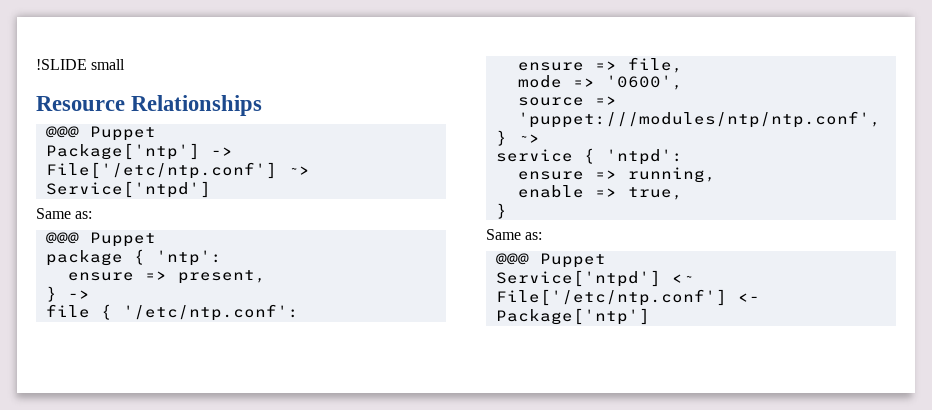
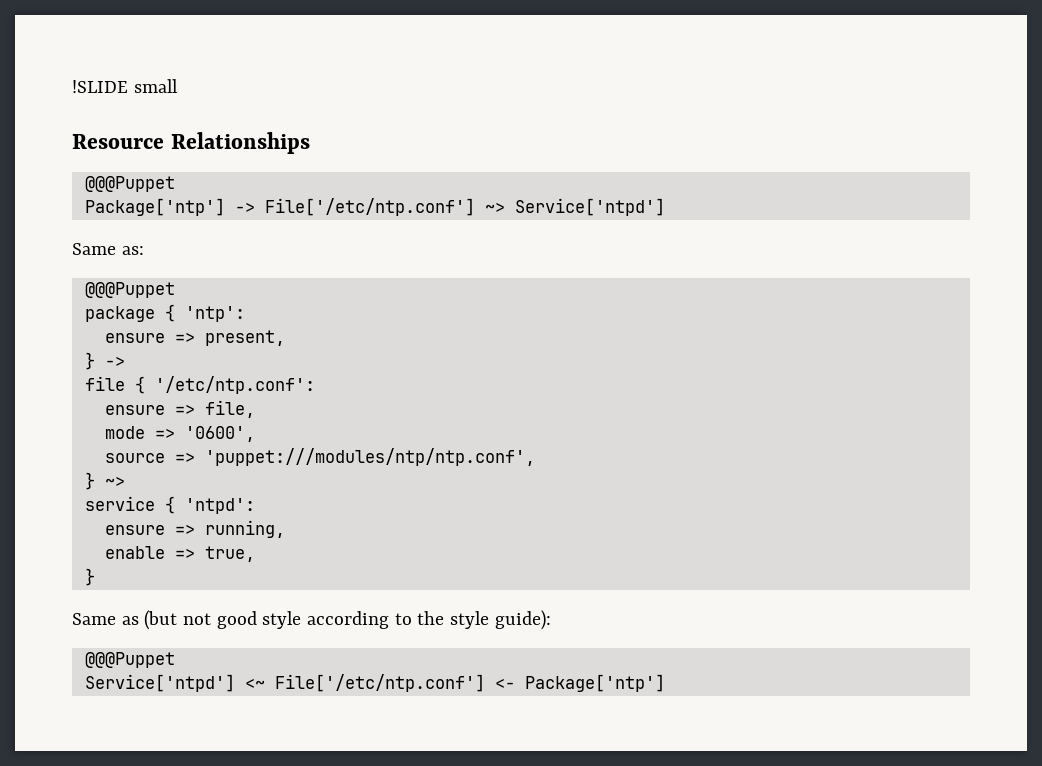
  Resource Relationships
- @@@ Puppet
+ @@@Puppet
  Package['ntp'] -> File['/etc/ntp.conf'] ~> Service['ntpd']
  Same as:
- @@@ Puppet
+ @@@Puppet
  enable => true,
  }
- Same as:
- @@@ Puppet
+ Same as (but not good style according to the style guide):
+ @@@Puppet

